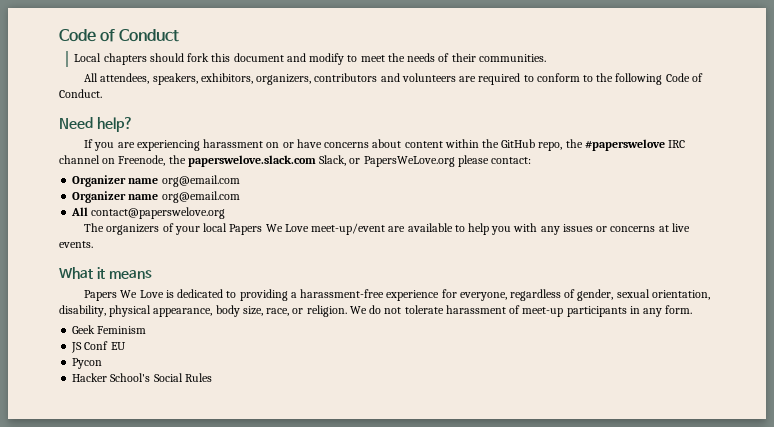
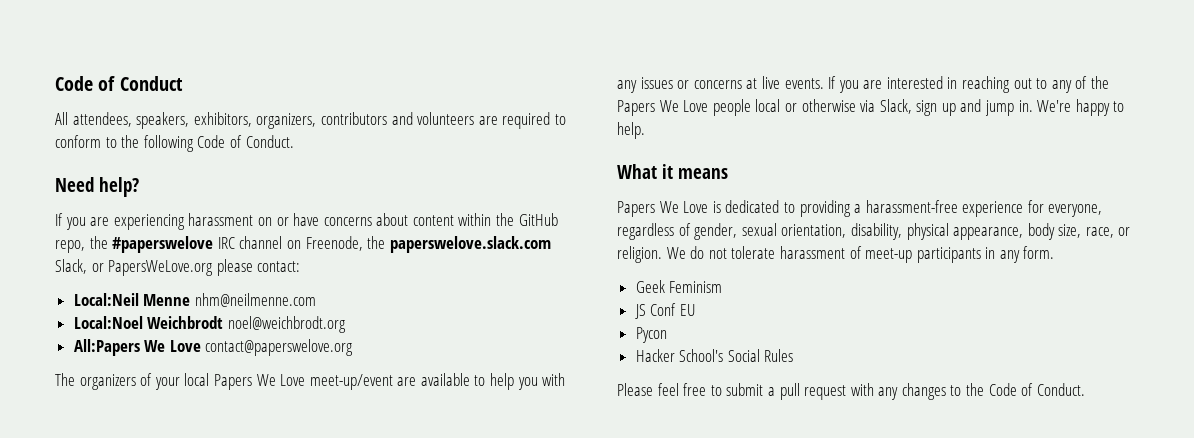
- Local chapters should fork this document and modify to meet the needs of their communities.
  If you are experiencing harassment on or have concerns about content within the GitHub repo, the #paperswelove IRC channel on Freenode, the paperswelove.slack.com Slack, or PapersWeLove.org please contact:
- Organizer name org@email.com
- Organizer name org@email.com
- All contact@paperswelove.org
+ Local:Neil Menne nhm@neilmenne.com
+ Local:Noel Weichbrodt noel@weichbrodt.org
+ All:Papers We Love contact@paperswelove.org
+ If you are interested in reaching out to any of the Papers We Love people local or otherwise via Slack, sign up and jump in. We're happy to help.
+ Please feel free to submit a pull request with any changes to the Code of Conduct.

